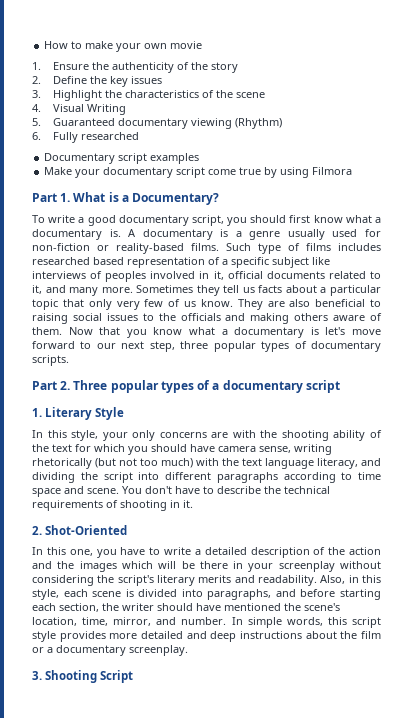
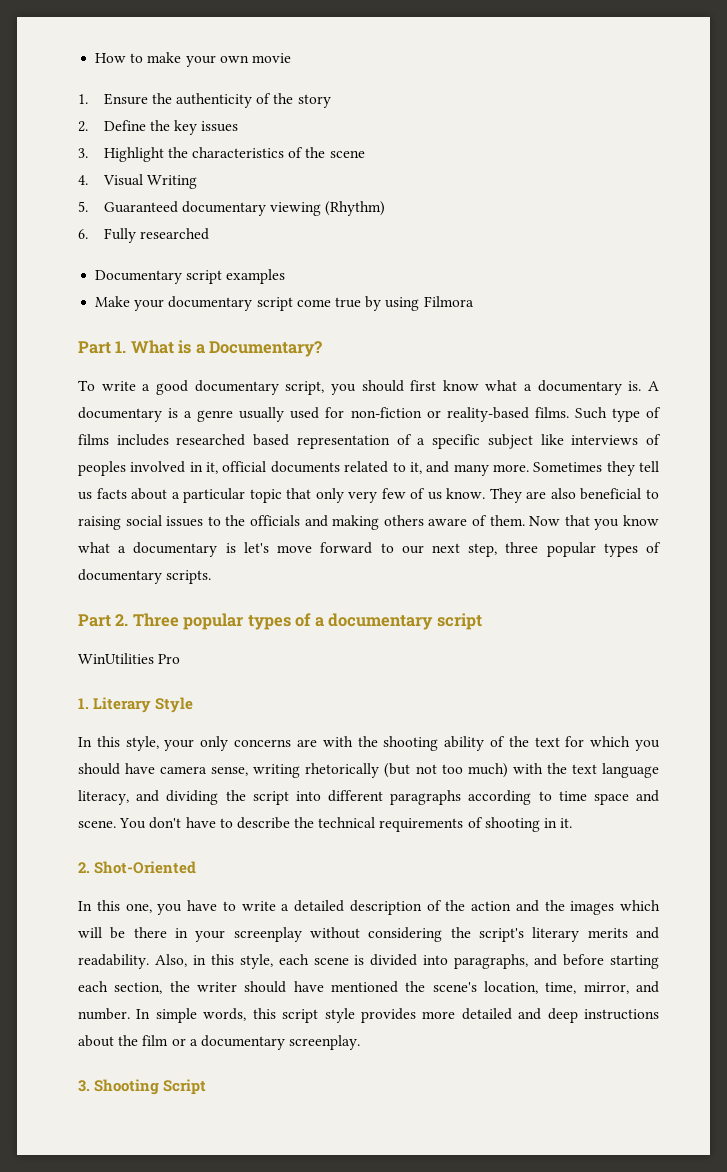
+ WinUtilities Pro

